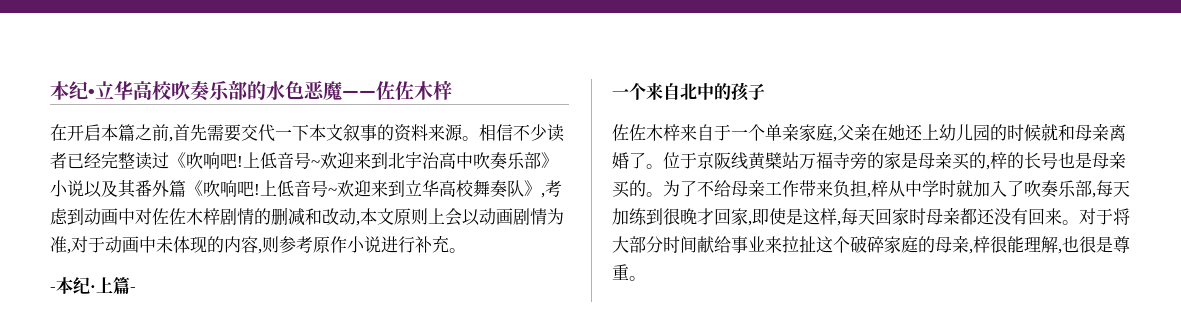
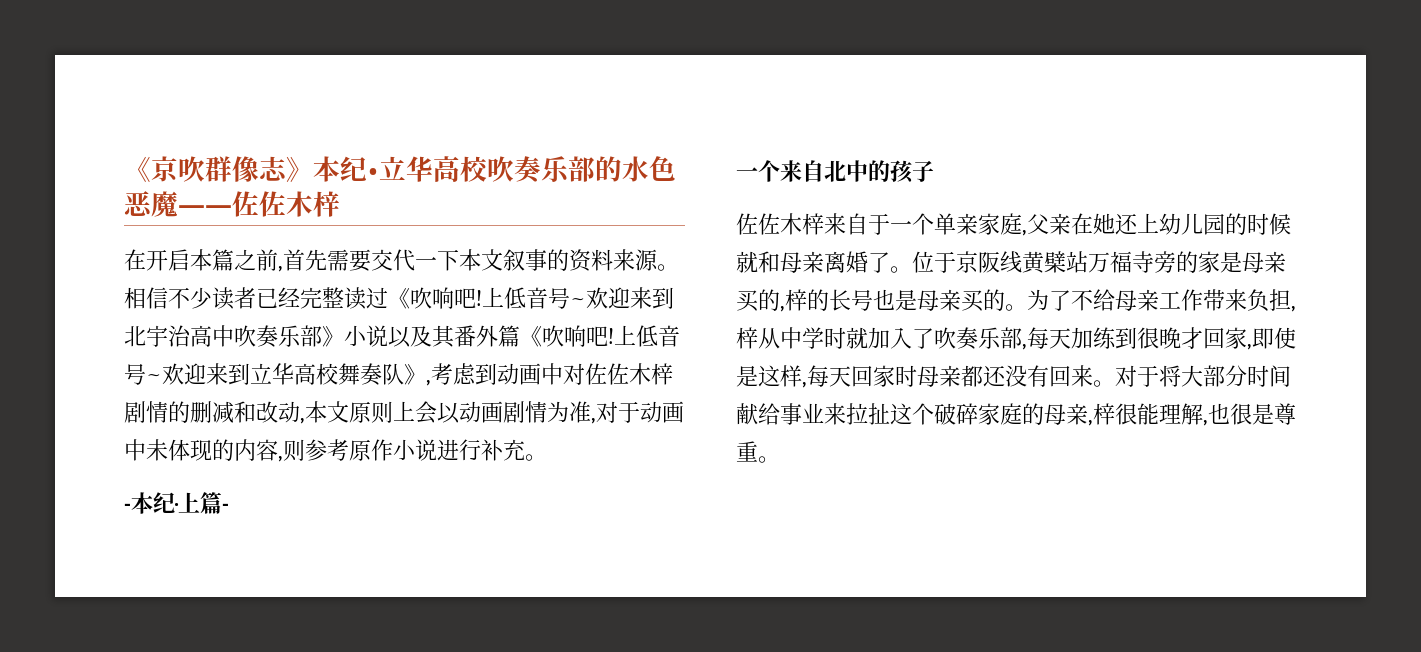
- 本纪•立华高校吹奏乐部的水色恶魔——佐佐木梓
+ 《京吹群像志》本纪•立华高校吹奏乐部的水色恶魔——佐佐木梓

